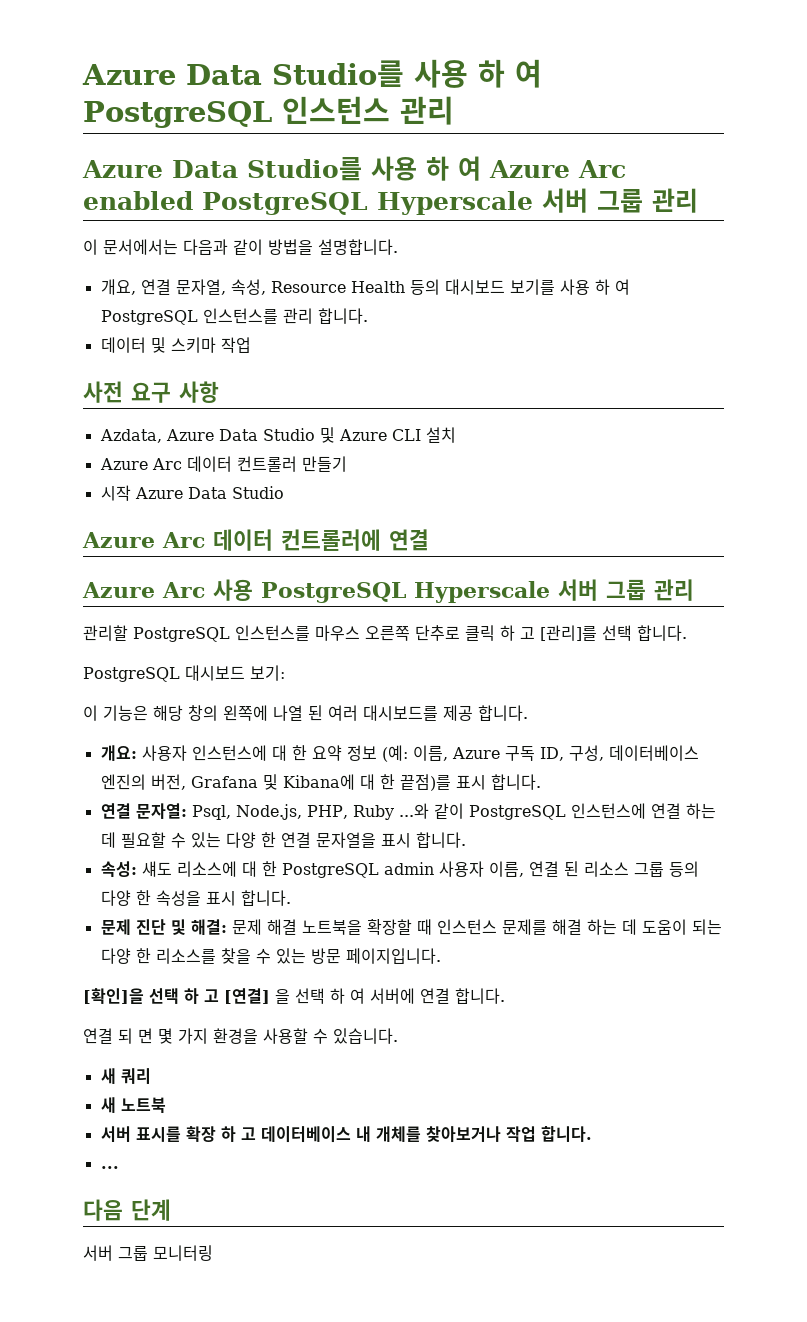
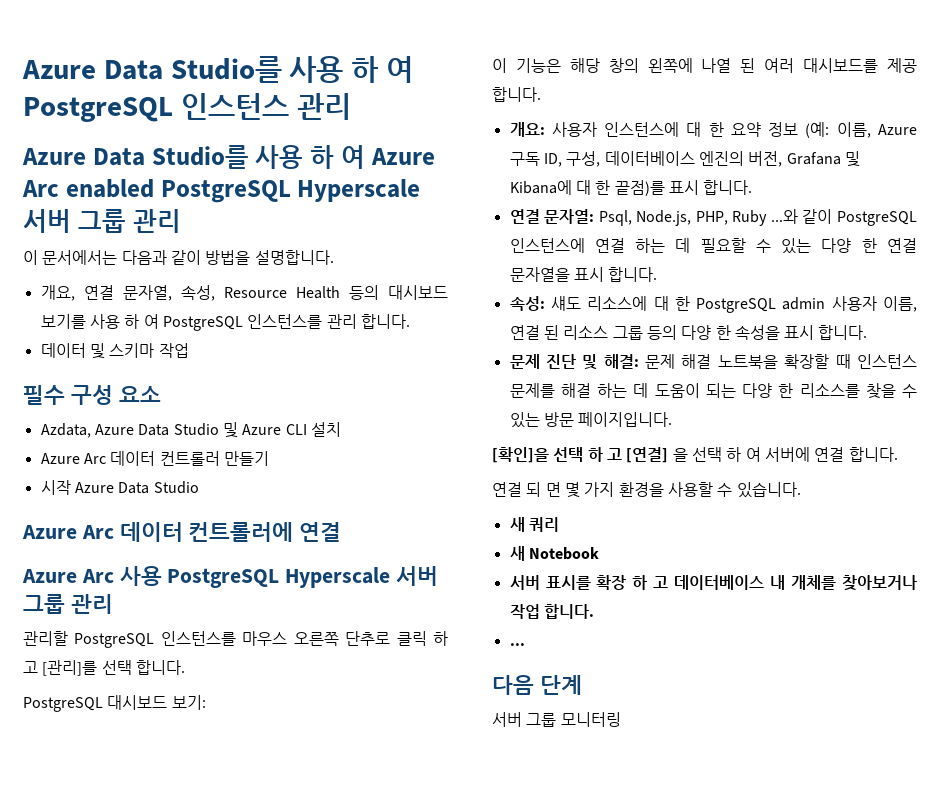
- 사전 요구 사항
+ 필수 구성 요소
- 새 노트북
+ 새 Notebook

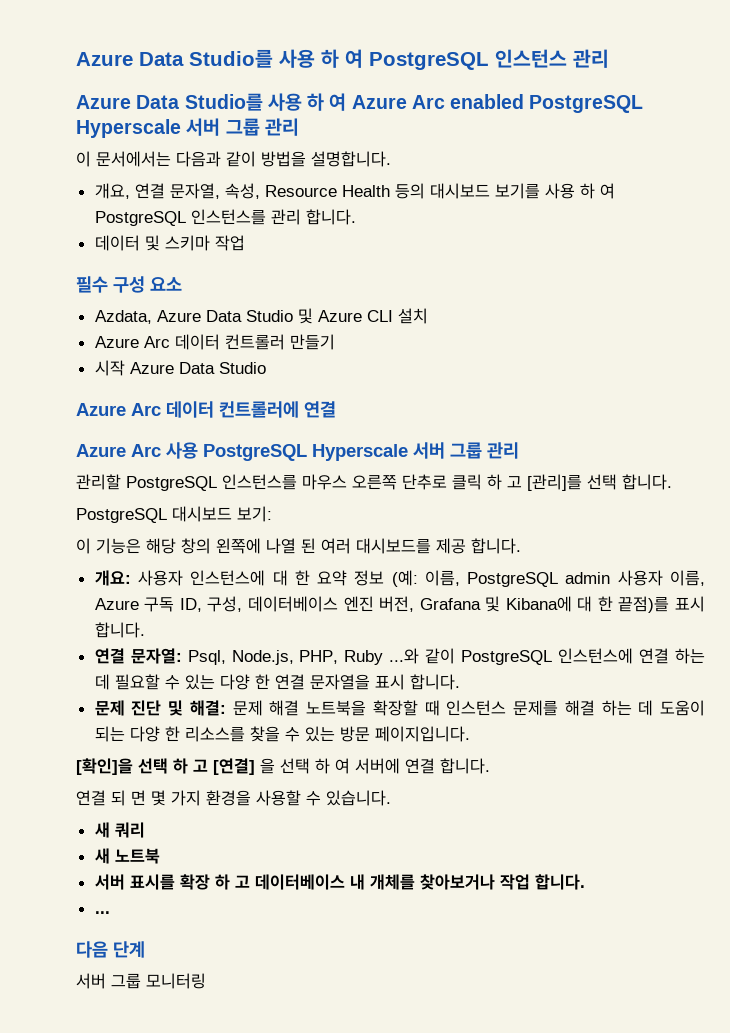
- 개요: 사용자 인스턴스에 대 한 요약 정보 (예: 이름, Azure 구독 ID, 구성, 데이터베이스 엔진의 버전, Grafana 및 Kibana에 대 한 끝점)를 표시 합니다.
+ 개요: 사용자 인스턴스에 대 한 요약 정보 (예: 이름, PostgreSQL admin 사용자 이름, Azure 구독 ID, 구성, 데이터베이스 엔진 버전, Grafana 및 Kibana에 대 한 끝점)를 표시 합니다.
- 속성: 섀도 리소스에 대 한 PostgreSQL admin 사용자 이름, 연결 된 리소스 그룹 등의 다양 한 속성을 표시 합니다.
- 새 Notebook
+ 새 노트북

